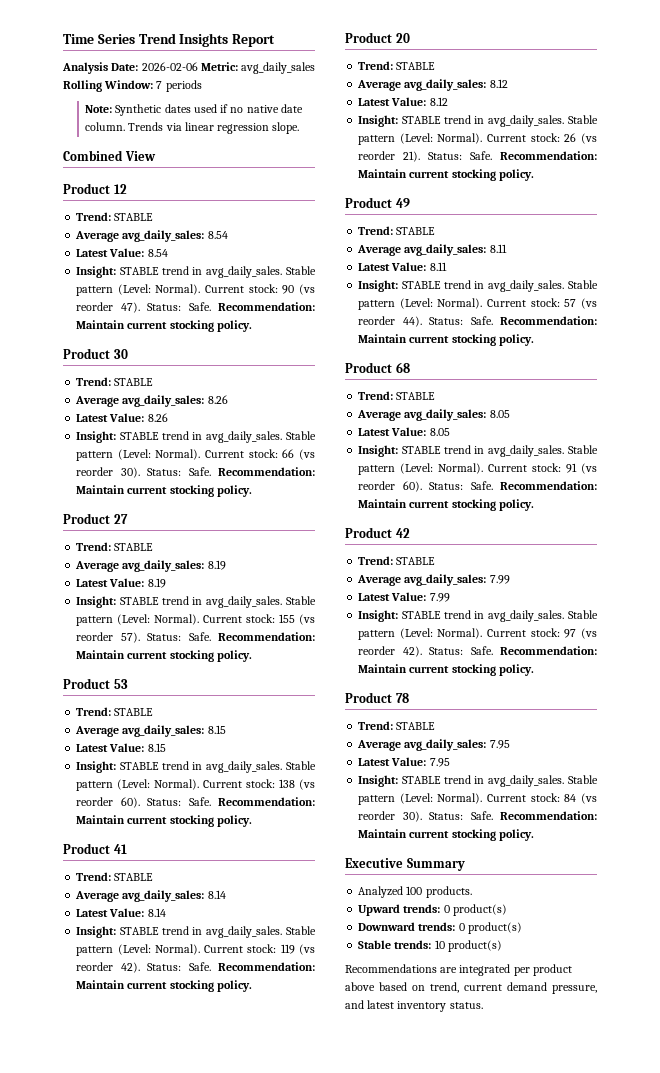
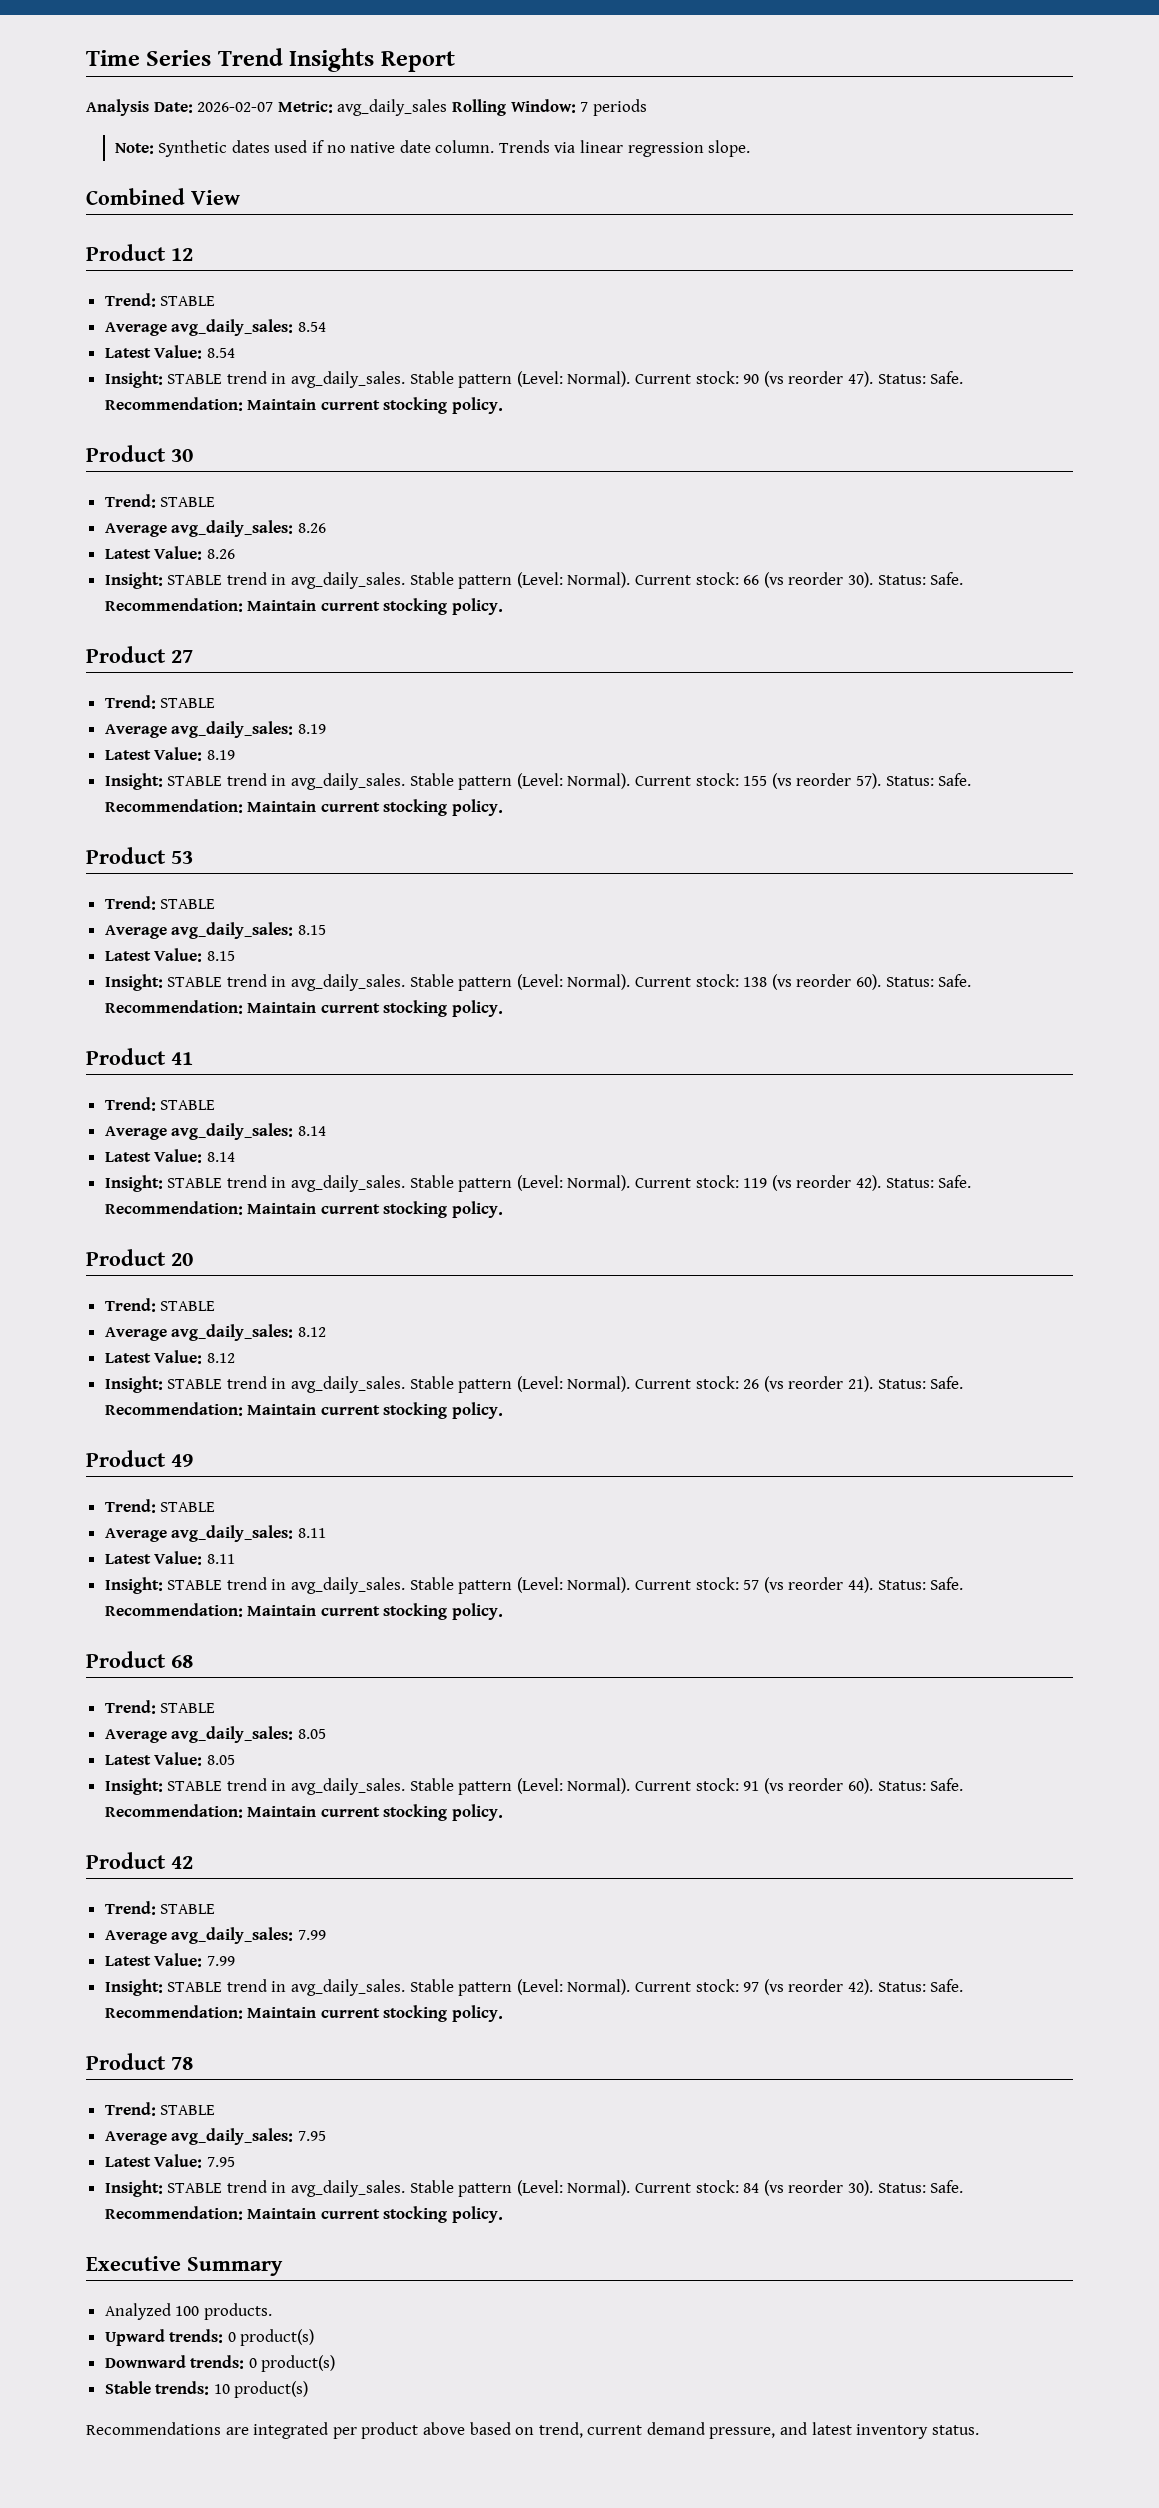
- Analysis Date: 2026-02-06 Metric: avg_daily_sales Rolling Window: 7 periods
+ Analysis Date: 2026-02-07 Metric: avg_daily_sales Rolling Window: 7 periods

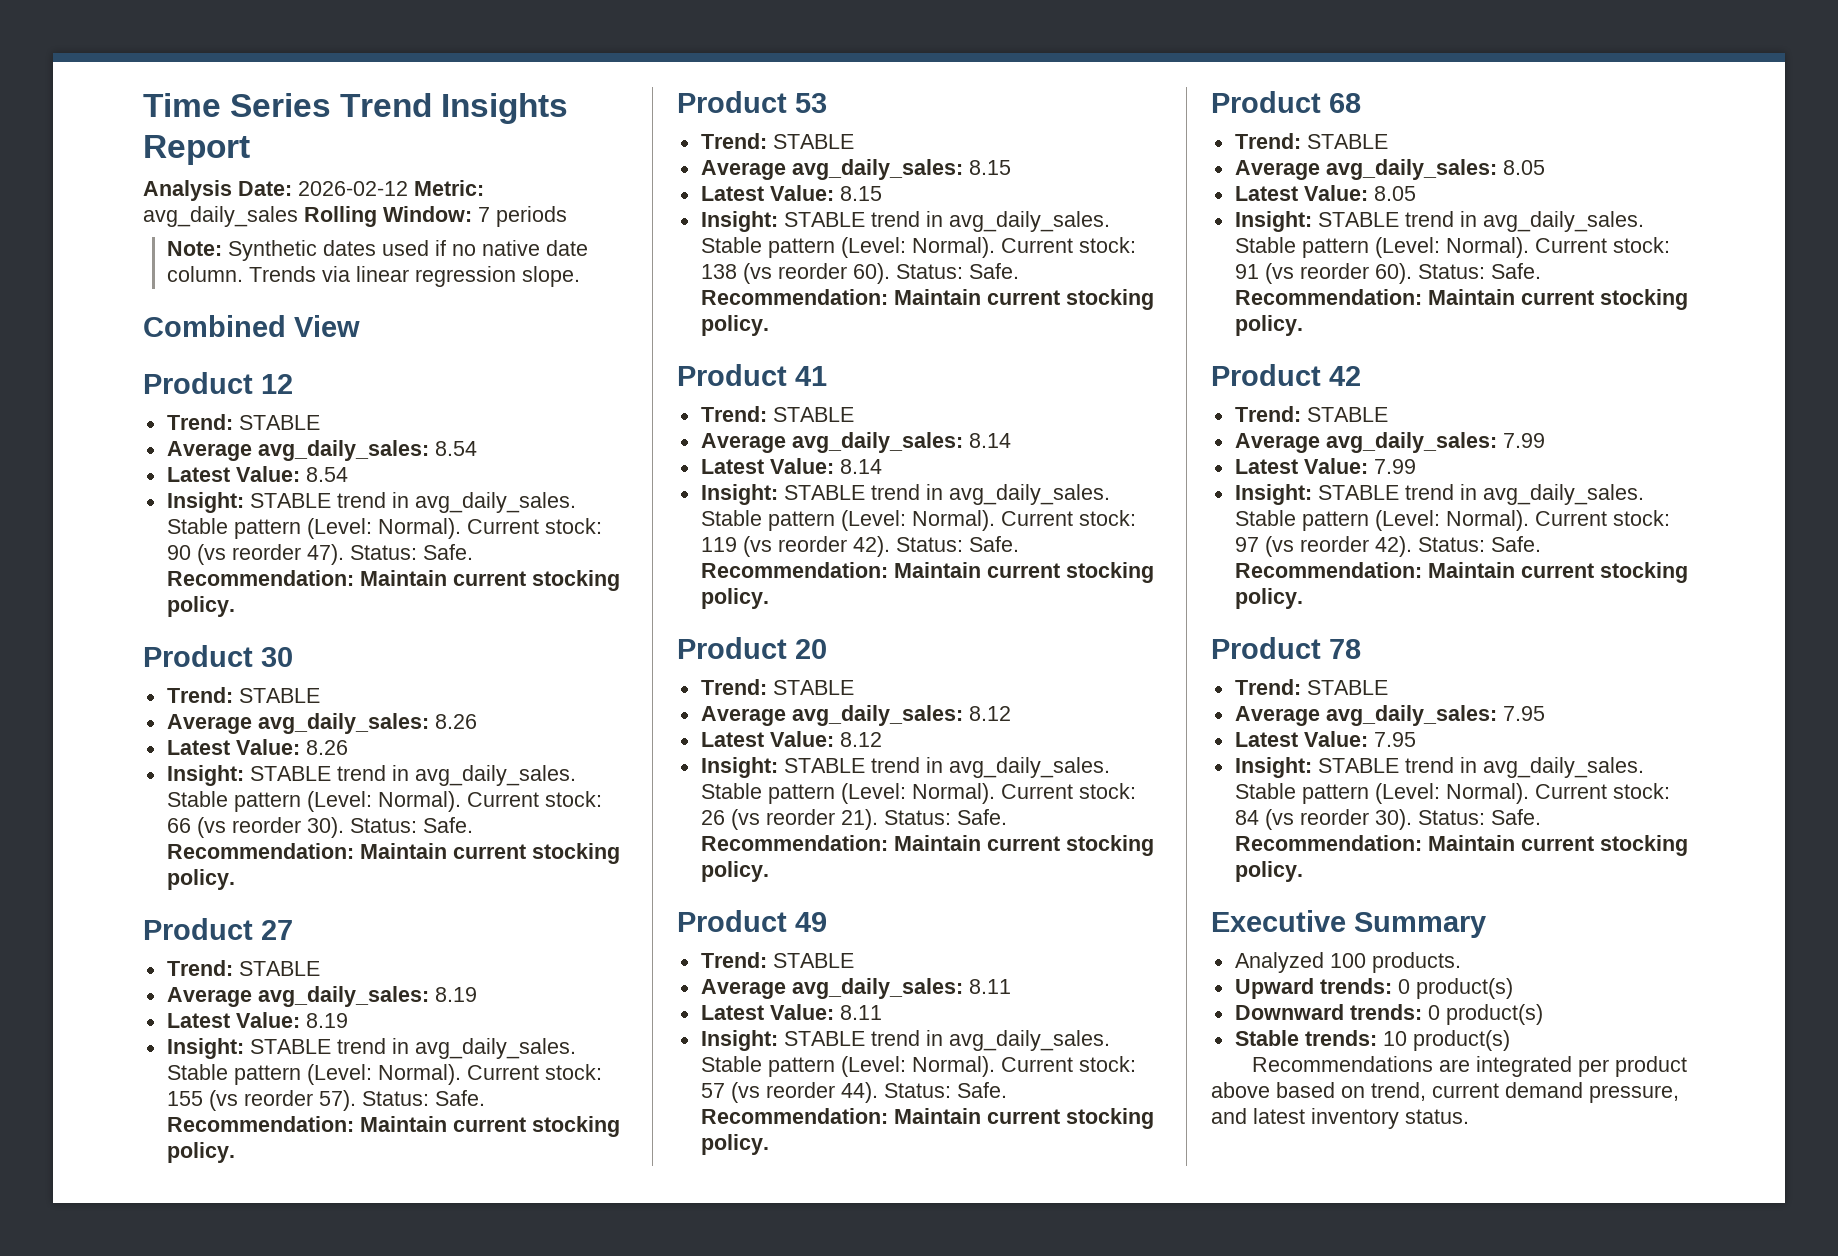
- Analysis Date: 2026-02-07 Metric: avg_daily_sales Rolling Window: 7 periods
+ Analysis Date: 2026-02-12 Metric: avg_daily_sales Rolling Window: 7 periods

